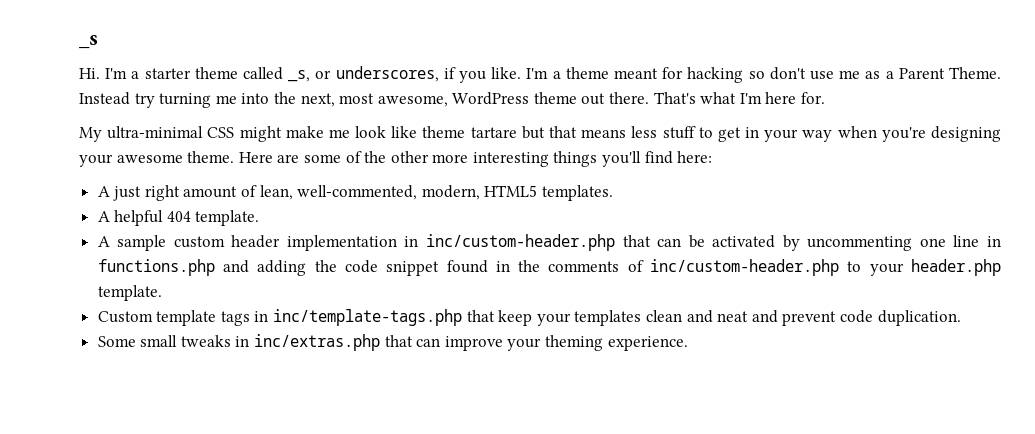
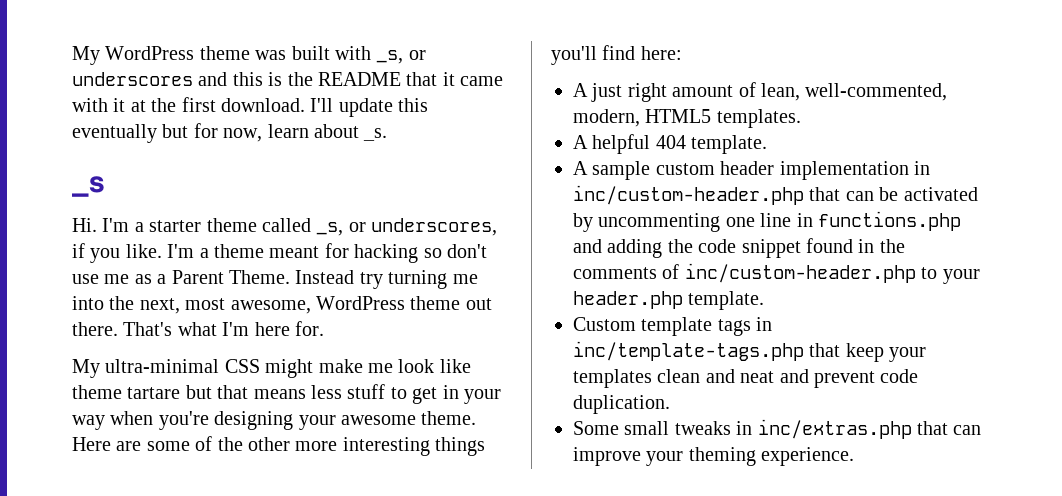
+ My WordPress theme was built with _s, or underscores and this is the README that it came with it at the first download. I'll update this eventually but for now, learn about _s.

